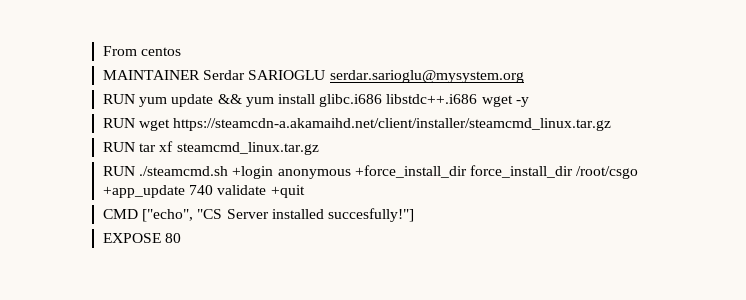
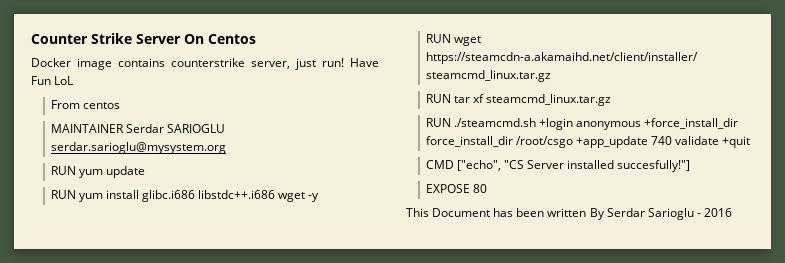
+ Counter Strike Server On Centos
+ Docker image contains counterstrike server, just run! Have Fun LoL
- RUN yum update && yum install glibc.i686 libstdc++.i686 wget -y
+ RUN yum update
+ RUN yum install glibc.i686 libstdc++.i686 wget -y
+ This Document has been written By Serdar Sarioglu - 2016

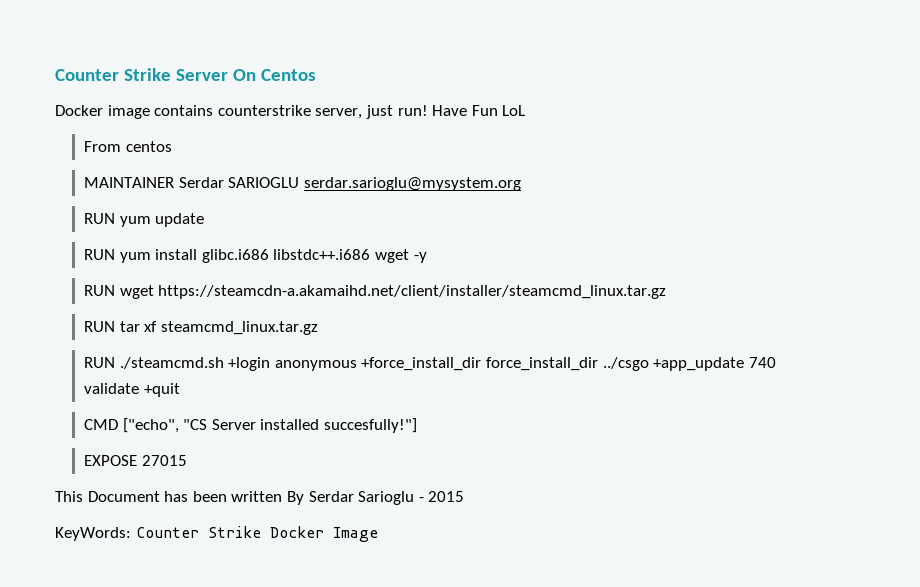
- RUN ./steamcmd.sh +login anonymous +force_install_dir force_install_dir /root/csgo +app_update 740 validate +quit
+ RUN ./steamcmd.sh +login anonymous +force_install_dir force_install_dir ../csgo +app_update 740 validate +quit
- EXPOSE 80
+ EXPOSE 27015
- This Document has been written By Serdar Sarioglu - 2016
+ This Document has been written By Serdar Sarioglu - 2015
+ KeyWords: Counter Strike Docker Image

